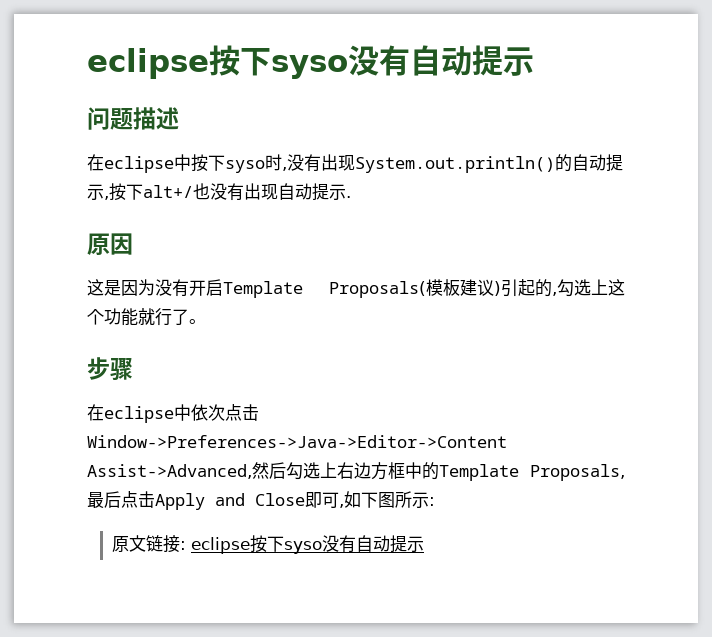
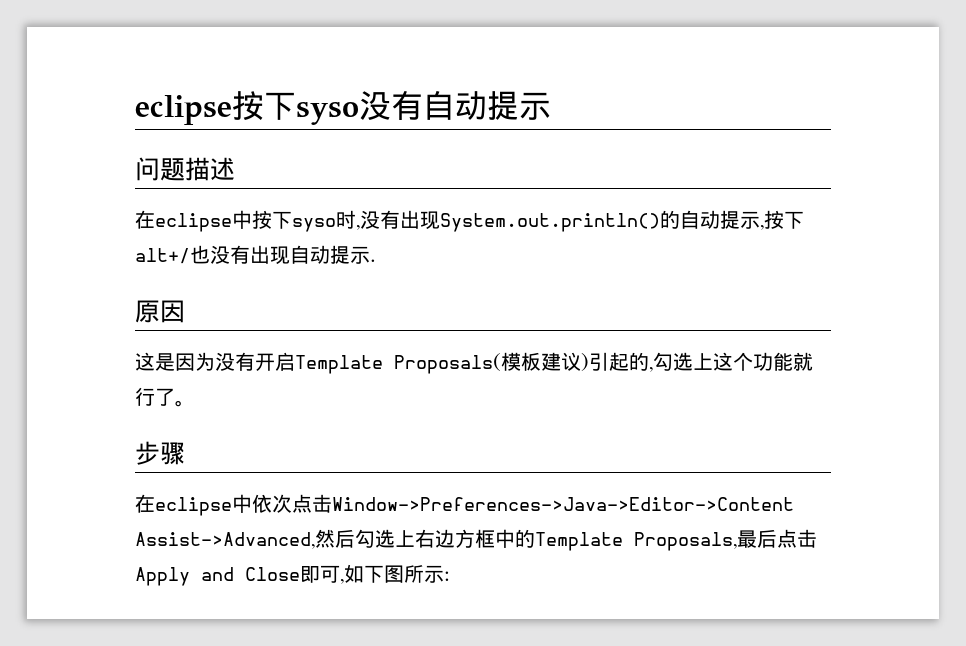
- 原文链接: eclipse按下syso没有自动提示

